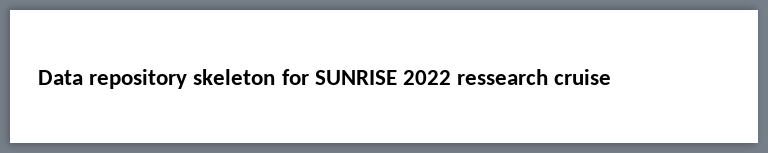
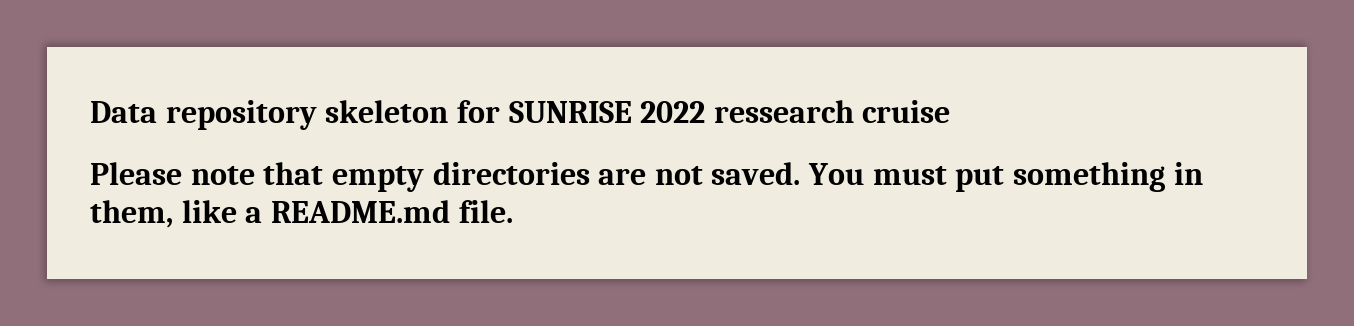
+ Please note that empty directories are not saved. You must put something in them, like a README.md file.

